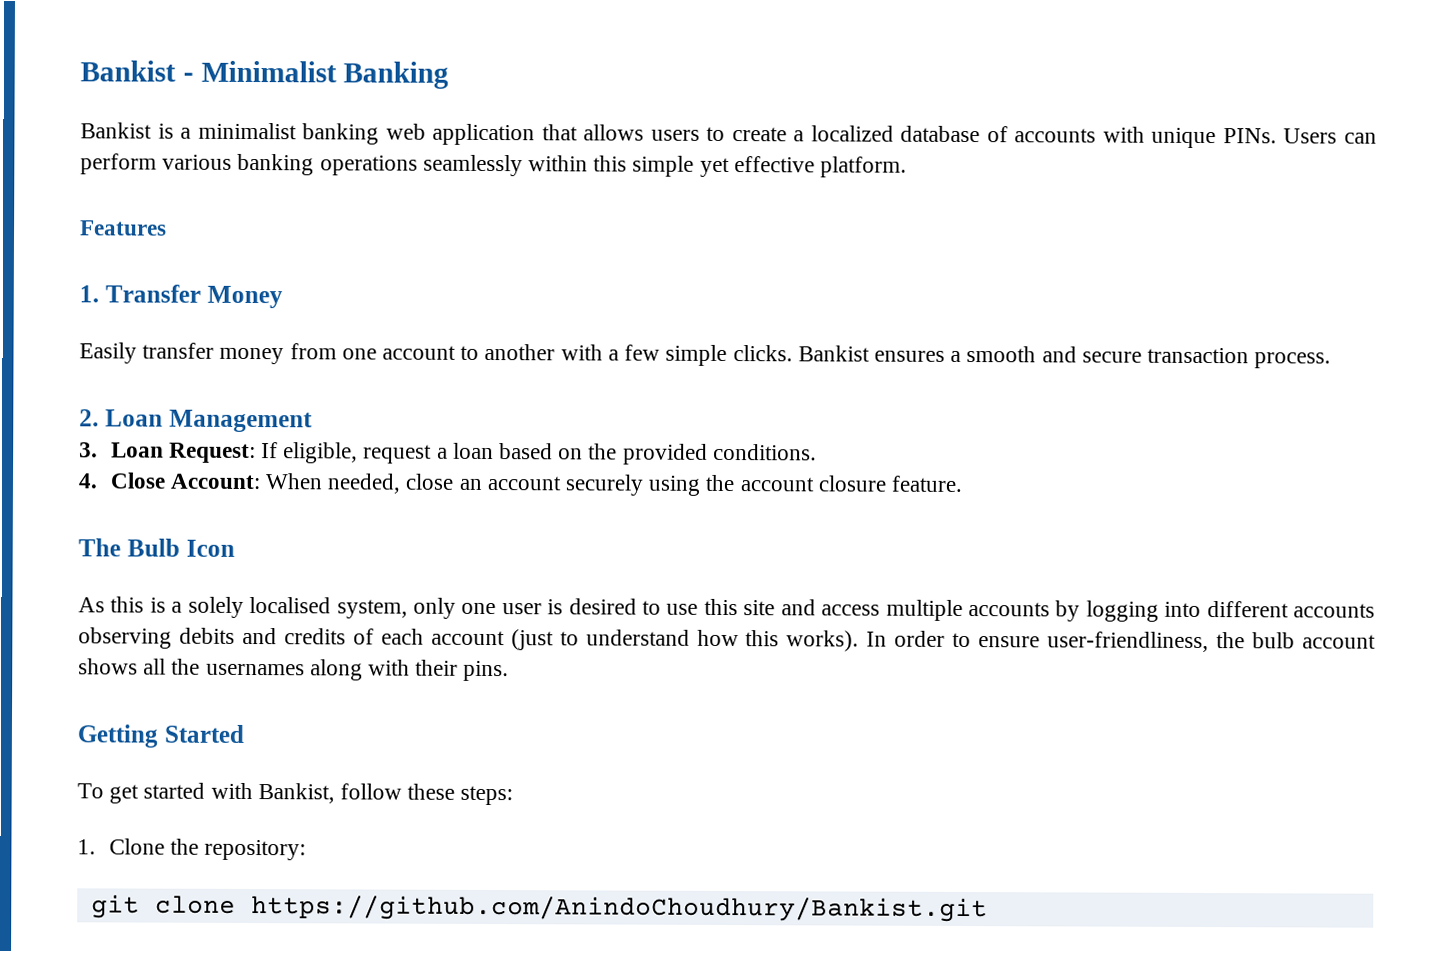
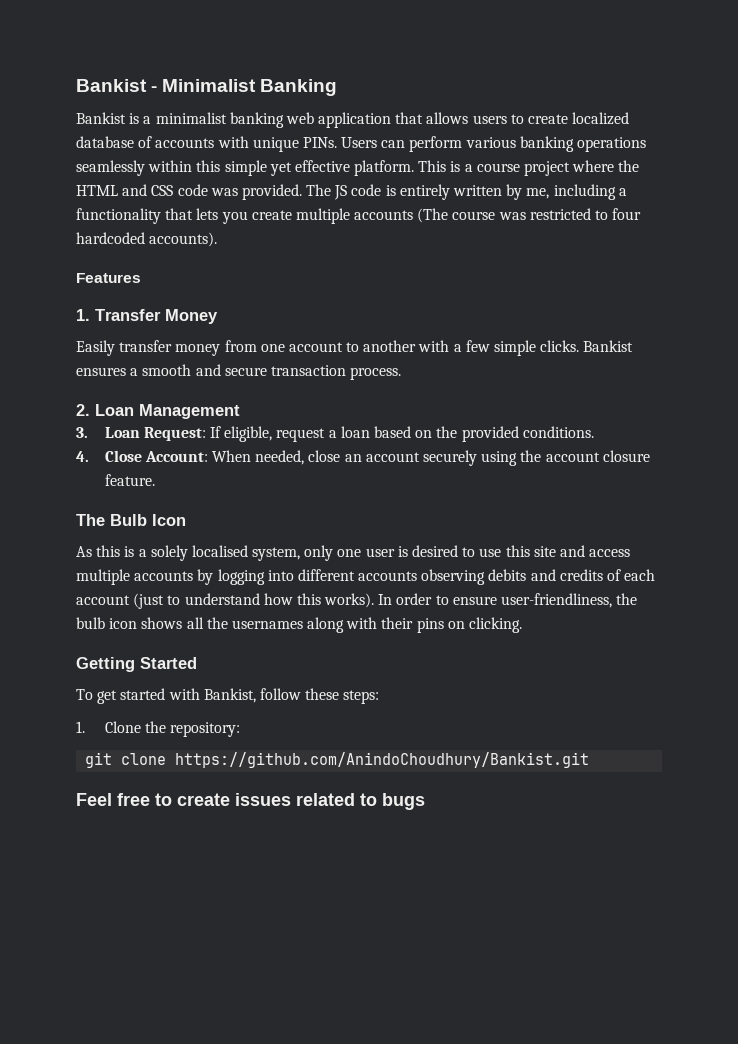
- Bankist is a minimalist banking web application that allows users to create a localized database of accounts with unique PINs.
+ Bankist is a minimalist banking web application that allows users to create localized database of accounts with unique PINs.
+ This is a course project where the HTML and CSS code was provided. The JS code is entirely written by me, including a functionality that lets you create multiple accounts (The course was restricted to four hardcoded accounts).
- In order to ensure user-friendliness, the bulb account shows all the usernames along with their pins.
+ In order to ensure user-friendliness, the bulb icon shows all the usernames along with their pins on clicking.
+ Feel free to create issues related to bugs

